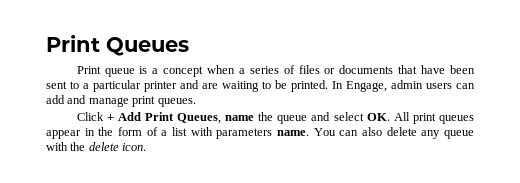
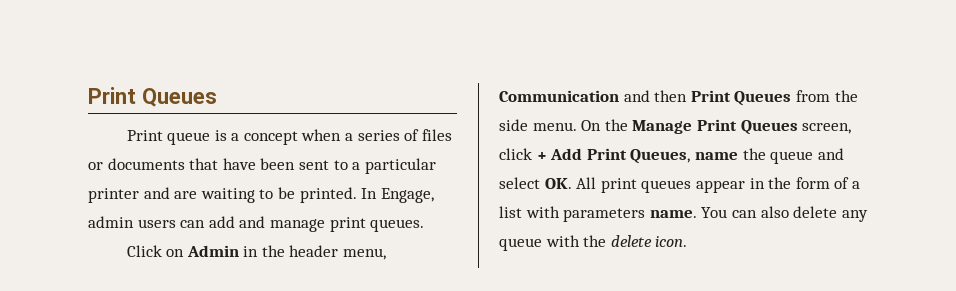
- Click + Add Print Queues, name the queue and select OK. All print queues appear in the form of a list with parameters name.
+ Click on Admin in the header menu, Communication and then Print Queues from the side menu. On the Manage Print Queues screen, click + Add Print Queues, name the queue and select OK. All print queues appear in the form of a list with parameters name.

